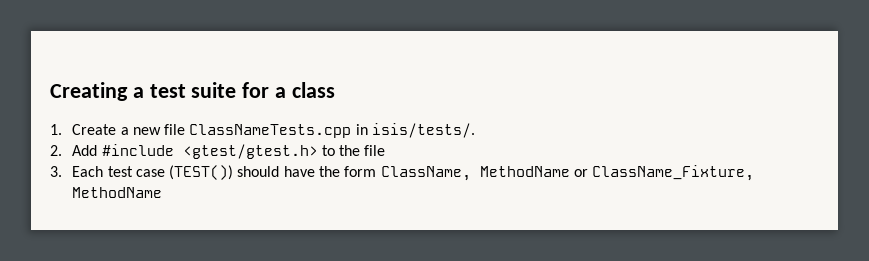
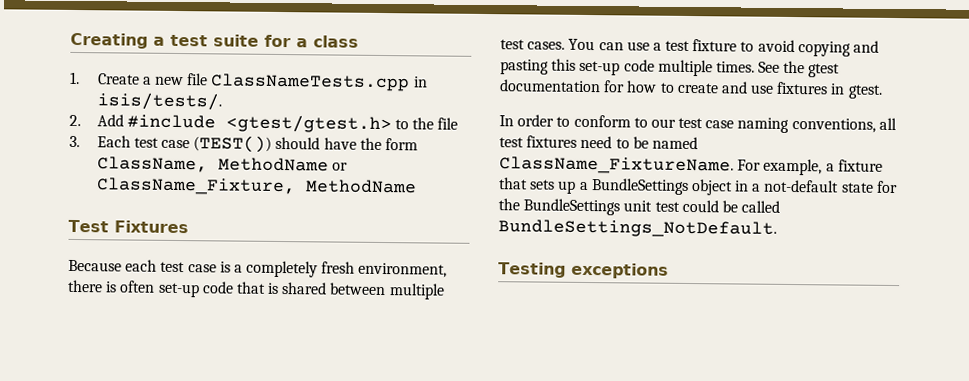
+ Test Fixtures
+ Because each test case is a completely fresh environment, there is often set-up code that is shared between multiple test cases. You can use a test fixture to avoid copying and pasting this set-up code multiple times. See the gtest documentation for how to create and use fixtures in gtest.
+ In order to conform to our test case naming conventions, all test fixtures need to be named ClassName_FixtureName. For example, a fixture that sets up a BundleSettings object in a not-default state for the BundleSettings unit test could be called BundleSettings_NotDefault.
+ Testing exceptions

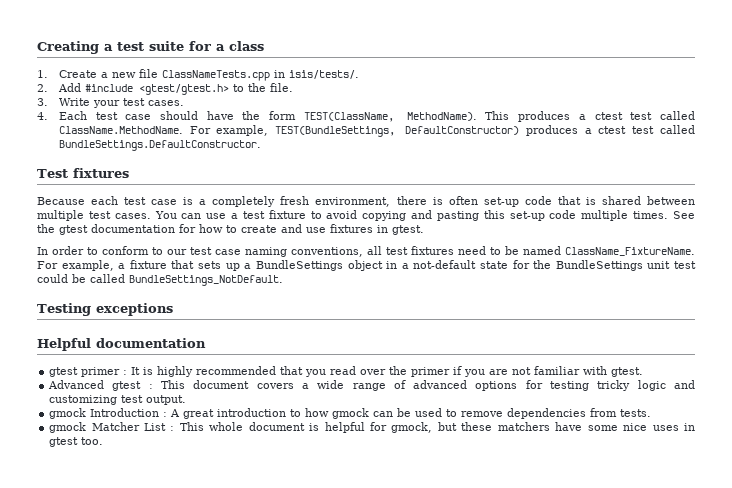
- 2. Add #include <gtest/gtest.h> to the file
- 3. Each test case (TEST()) should have the form ClassName, MethodName or ClassName_Fixture, MethodName
+ 2. Add #include <gtest/gtest.h> to the file.
+ 3. Write your test cases.
+ 4. Each test case should have the form TEST(ClassName, MethodName). This produces a ctest test called ClassName.MethodName. For example, TEST(BundleSettings, DefaultConstructor) produces a ctest test called BundleSettings.DefaultConstructor.
- Test Fixtures
+ Test fixtures
+ Helpful documentation
+ gtest primer : It is highly recommended that you read over the primer if you are not familiar with gtest.
+ Advanced gtest : This document covers a wide range of advanced options for testing tricky logic and customizing test output.
+ gmock Introduction : A great introduction to how gmock can be used to remove dependencies from tests.
+ gmock Matcher List : This whole document is helpful for gmock, but these matchers have some nice uses in gtest too.

